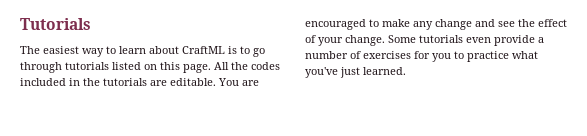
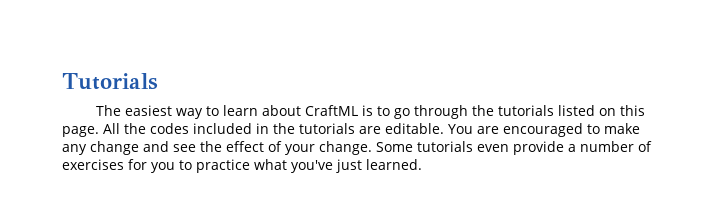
- The easiest way to learn about CraftML is to go through tutorials listed on this page.
+ The easiest way to learn about CraftML is to go through the tutorials listed on this page.

